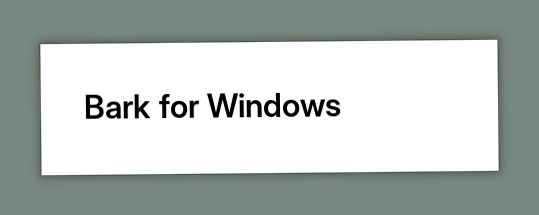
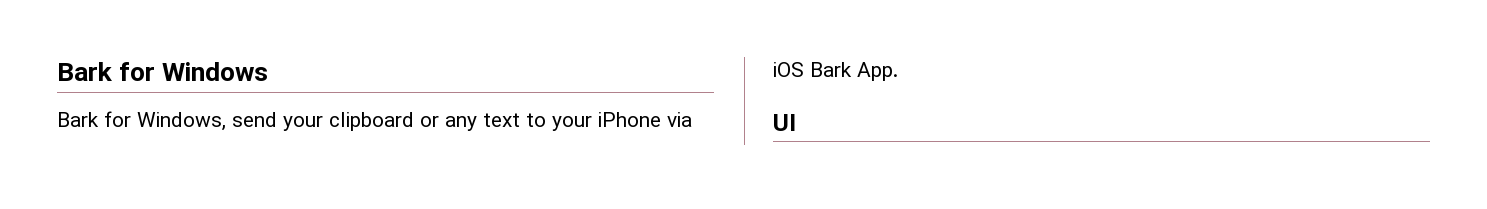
+ Bark for Windows, send your clipboard or any text to your iPhone via iOS Bark App.
+ UI

